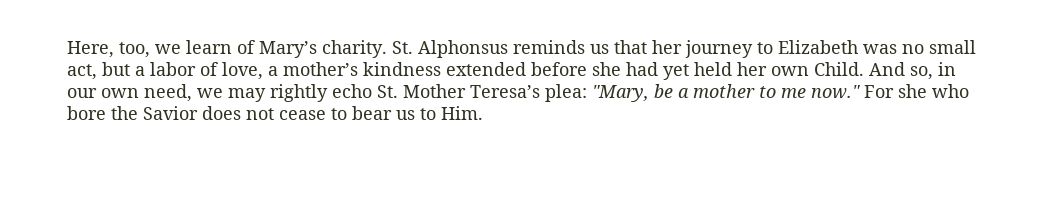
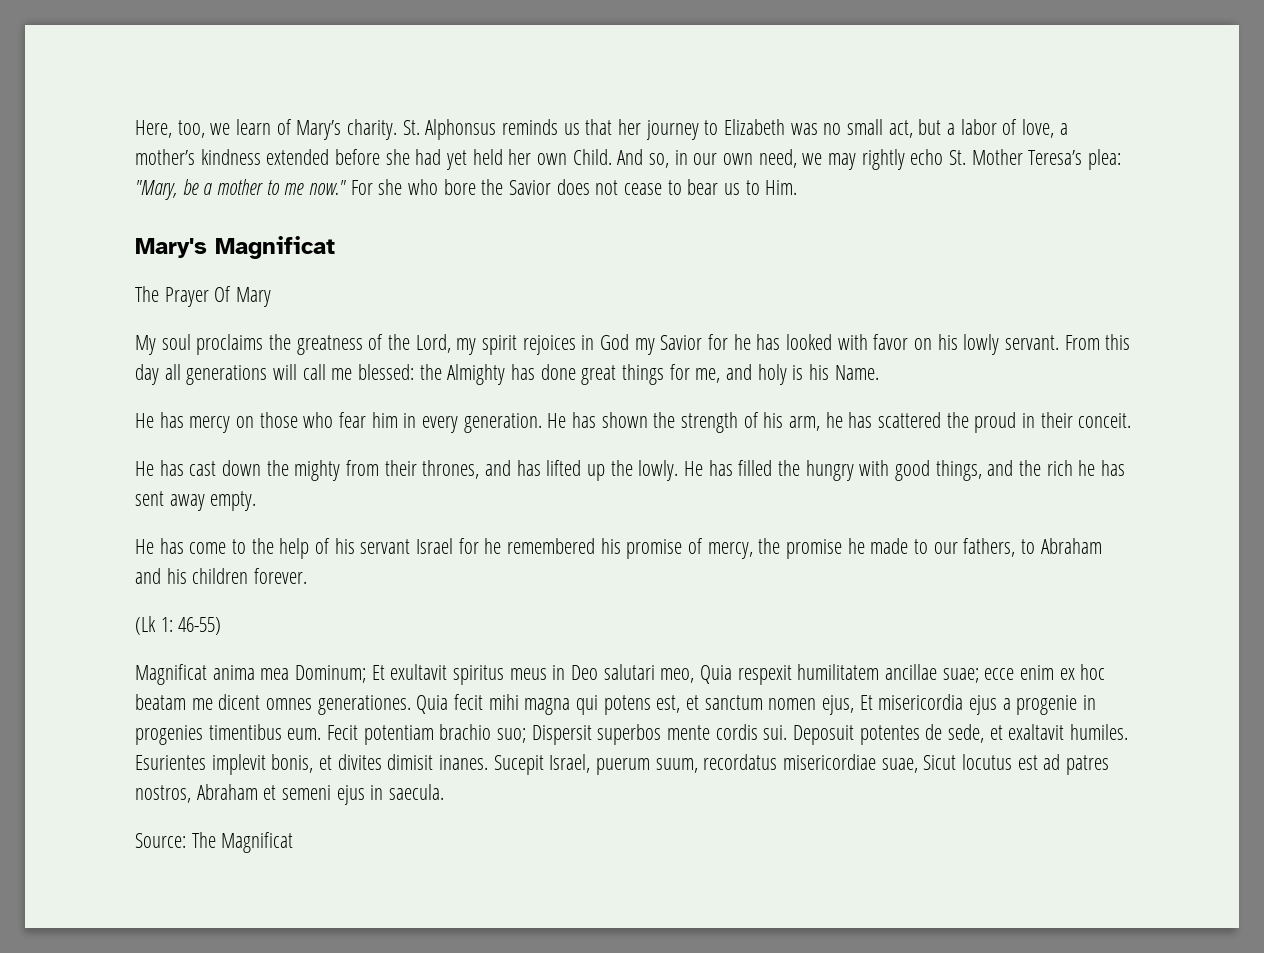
+ Mary's Magnificat
+ The Prayer Of Mary
+ My soul proclaims the greatness of the Lord, my spirit rejoices in God my Savior for he has looked with favor on his lowly servant. From this day all generations will call me blessed: the Almighty has done great things for me, and holy is his Name.
+ He has mercy on those who fear him in every generation. He has shown the strength of his arm, he has scattered the proud in their conceit.
+ He has cast down the mighty from their thrones, and has lifted up the lowly. He has filled the hungry with good things, and the rich he has sent away empty.
+ He has come to the help of his servant Israel for he remembered his promise of mercy, the promise he made to our fathers, to Abraham and his children forever.
+ (Lk 1: 46-55)
+ Magnificat anima mea Dominum; Et exultavit spiritus meus in Deo salutari meo, Quia respexit humilitatem ancillae suae; ecce enim ex hoc beatam me dicent omnes generationes. Quia fecit mihi magna qui potens est, et sanctum nomen ejus, Et misericordia ejus a progenie in progenies timentibus eum. Fecit potentiam brachio suo; Dispersit superbos mente cordis sui. Deposuit potentes de sede, et exaltavit humiles. Esurientes implevit bonis, et divites dimisit inanes. Sucepit Israel, puerum suum, recordatus misericordiae suae, Sicut locutus est ad patres nostros, Abraham et semeni ejus in saecula.
+ Source: The Magnificat

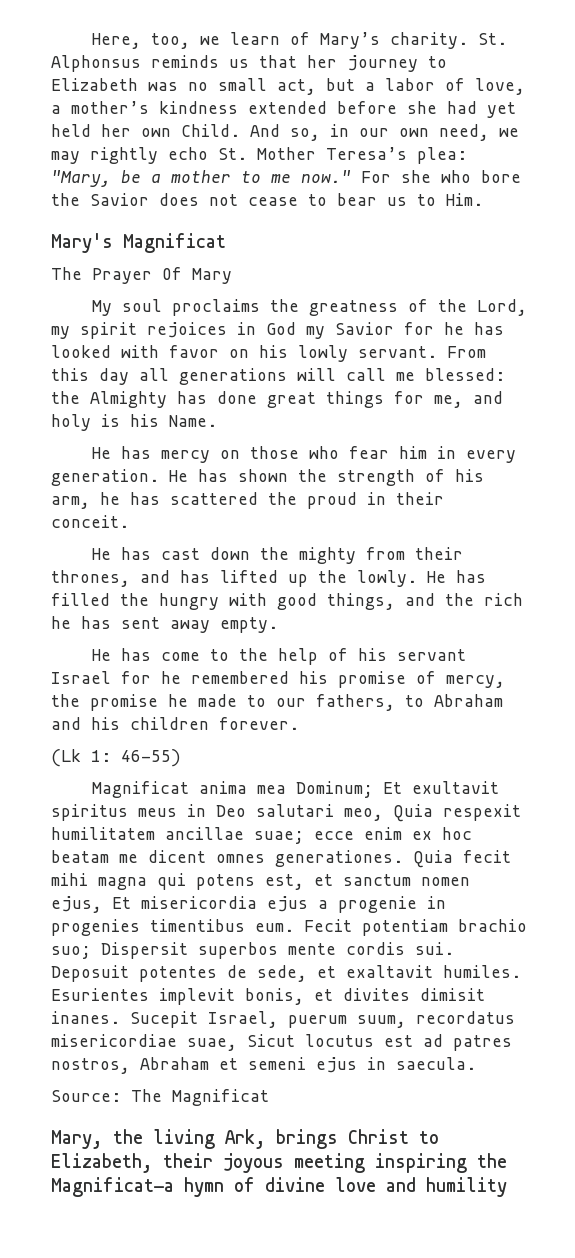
+ Mary, the living Ark, brings Christ to Elizabeth, their joyous meeting inspiring the Magnificat—a hymn of divine love and humility

